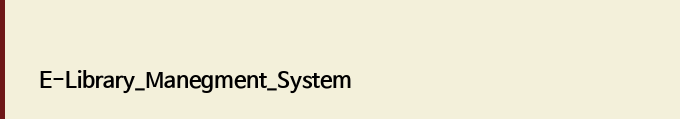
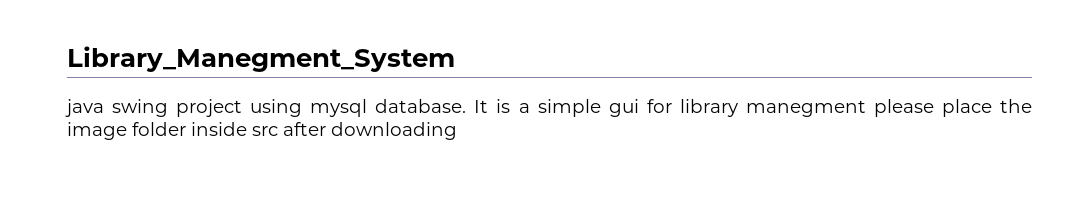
- E-Library_Manegment_System
+ Library_Manegment_System
+ java swing project using mysql database. It is a simple gui for library manegment please place the image folder inside src after downloading

